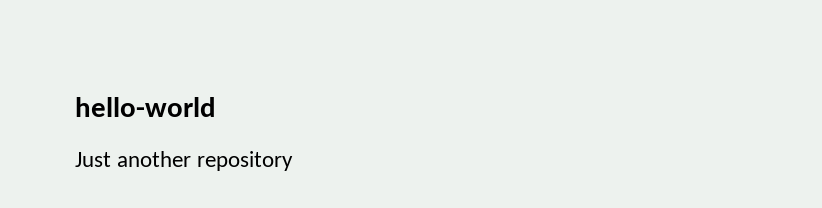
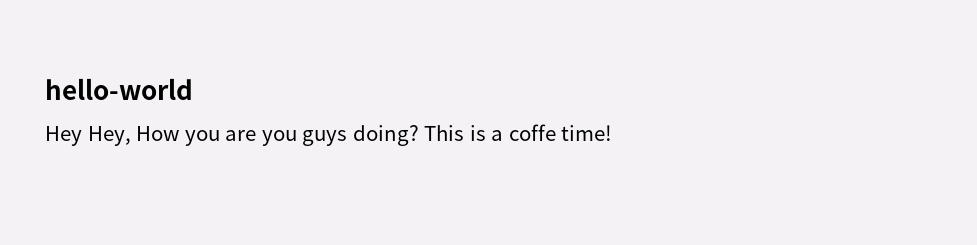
- Just another repository
+ Hey Hey, How you are you guys doing? This is a coffe time!

